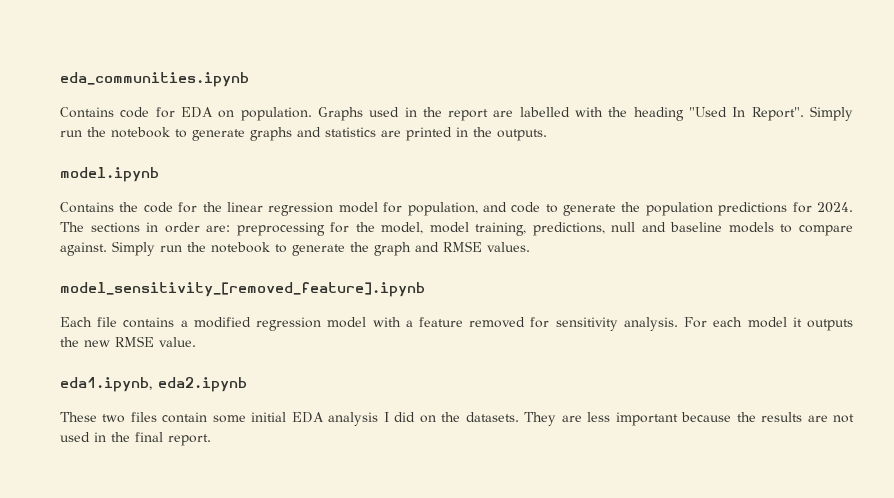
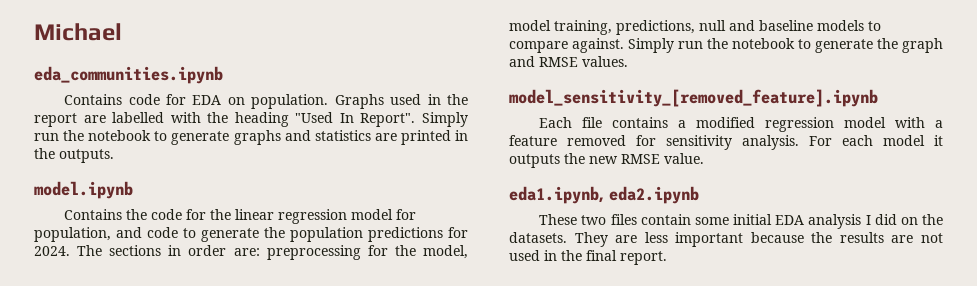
+ Michael

